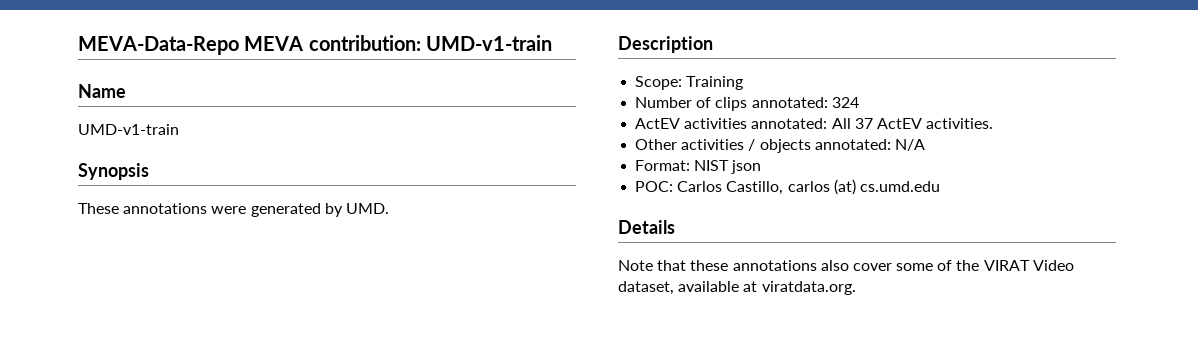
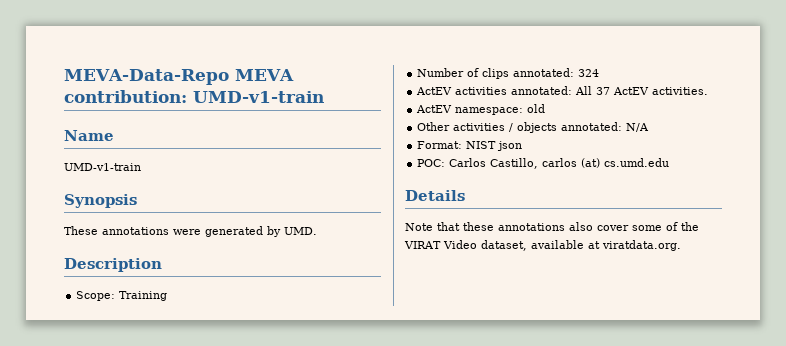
+ ActEV namespace: old

